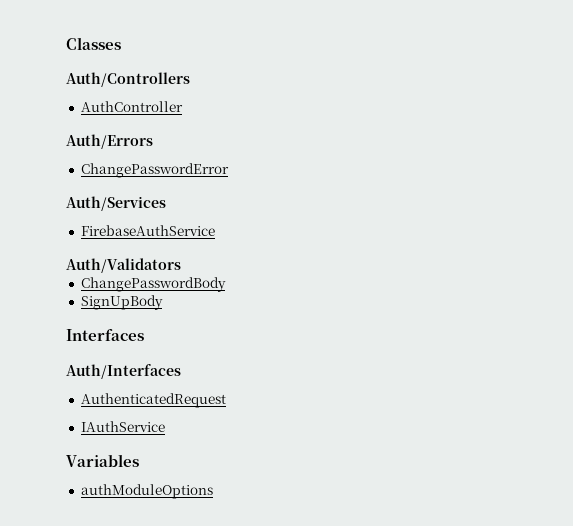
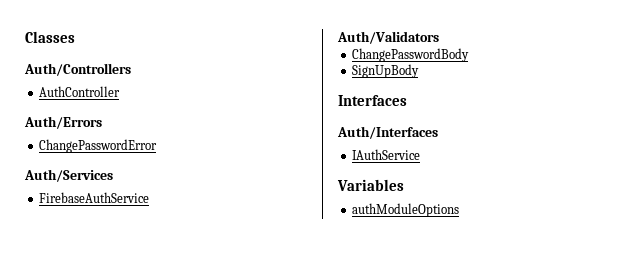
- AuthenticatedRequest

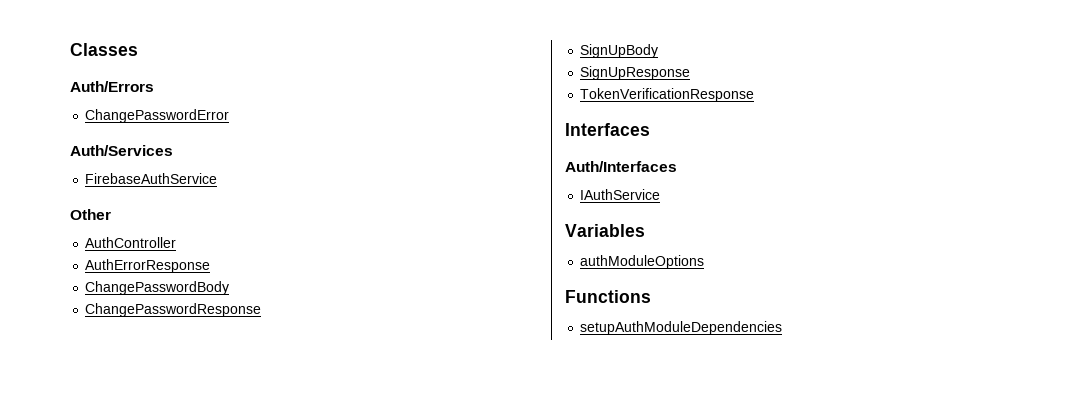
- Auth/Controllers
- AuthController
- Auth/Validators
+ Other
+ AuthController
+ AuthErrorResponse
+ ChangePasswordResponse
+ SignUpResponse
+ TokenVerificationResponse
+ Functions
+ setupAuthModuleDependencies

